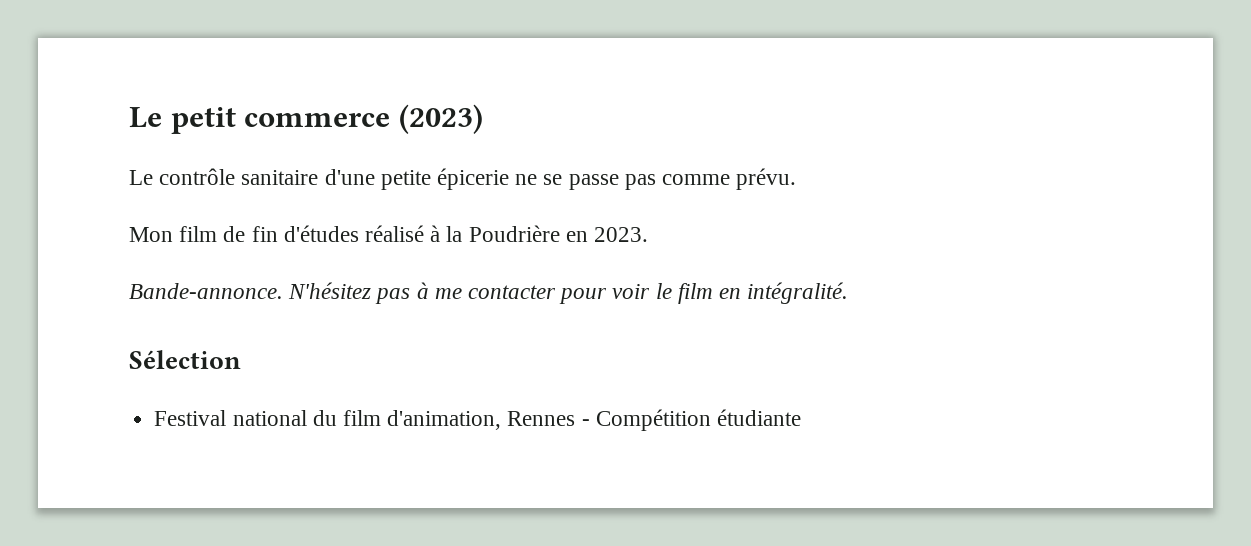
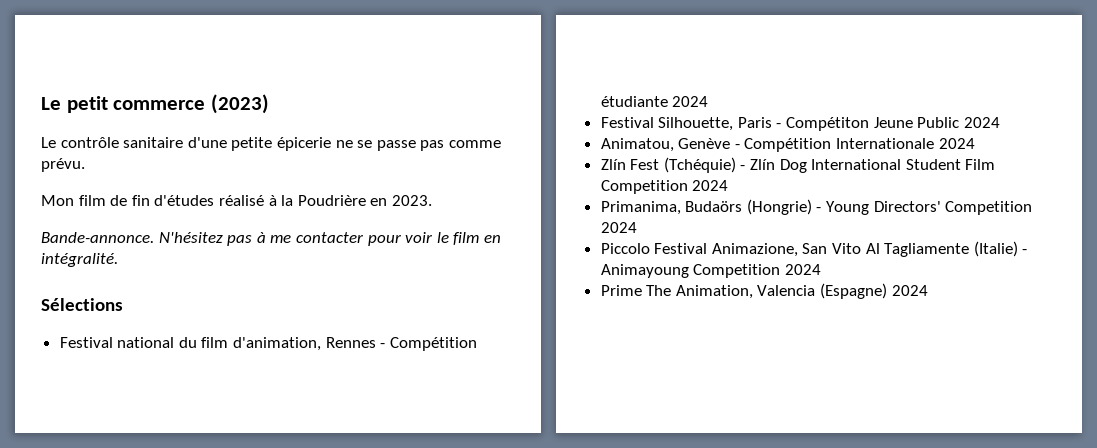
- Sélection
+ Sélections
- Festival national du film d'animation, Rennes - Compétition étudiante
+ Festival national du film d'animation, Rennes - Compétition étudiante 2024
+ Festival Silhouette, Paris - Compétiton Jeune Public 2024
+ Animatou, Genève - Compétition Internationale 2024
+ Zlín Fest (Tchéquie) - Zlín Dog International Student Film Competition 2024
+ Primanima, Budaörs (Hongrie) - Young Directors' Competition 2024
+ Piccolo Festival Animazione, San Vito Al Tagliamente (Italie) - Animayoung Competition 2024
+ Prime The Animation, Valencia (Espagne) 2024

